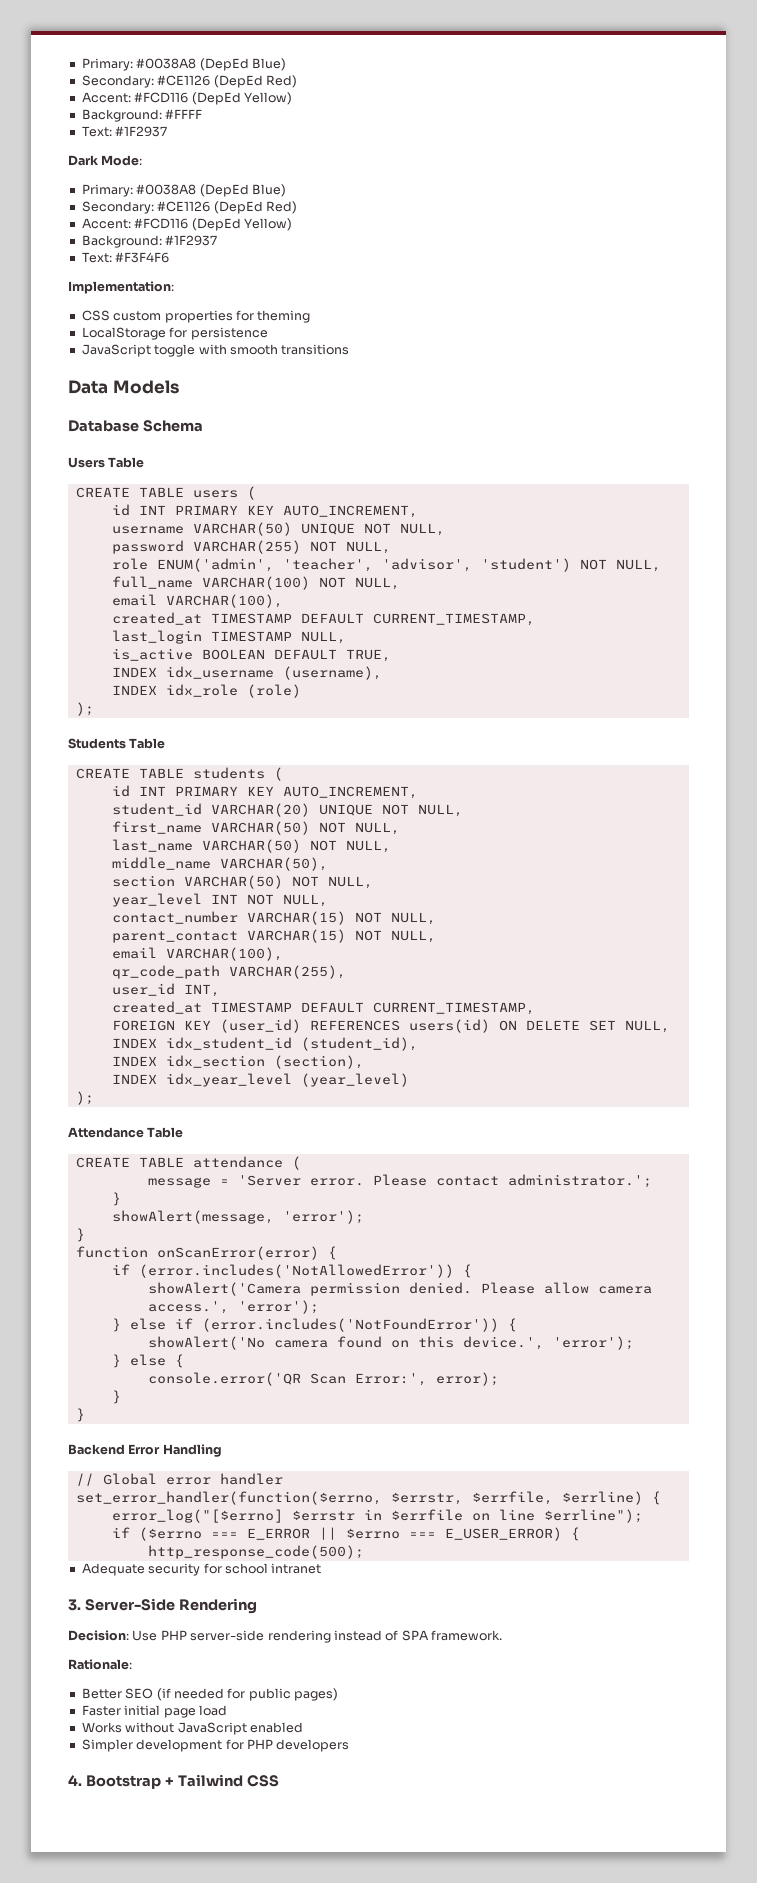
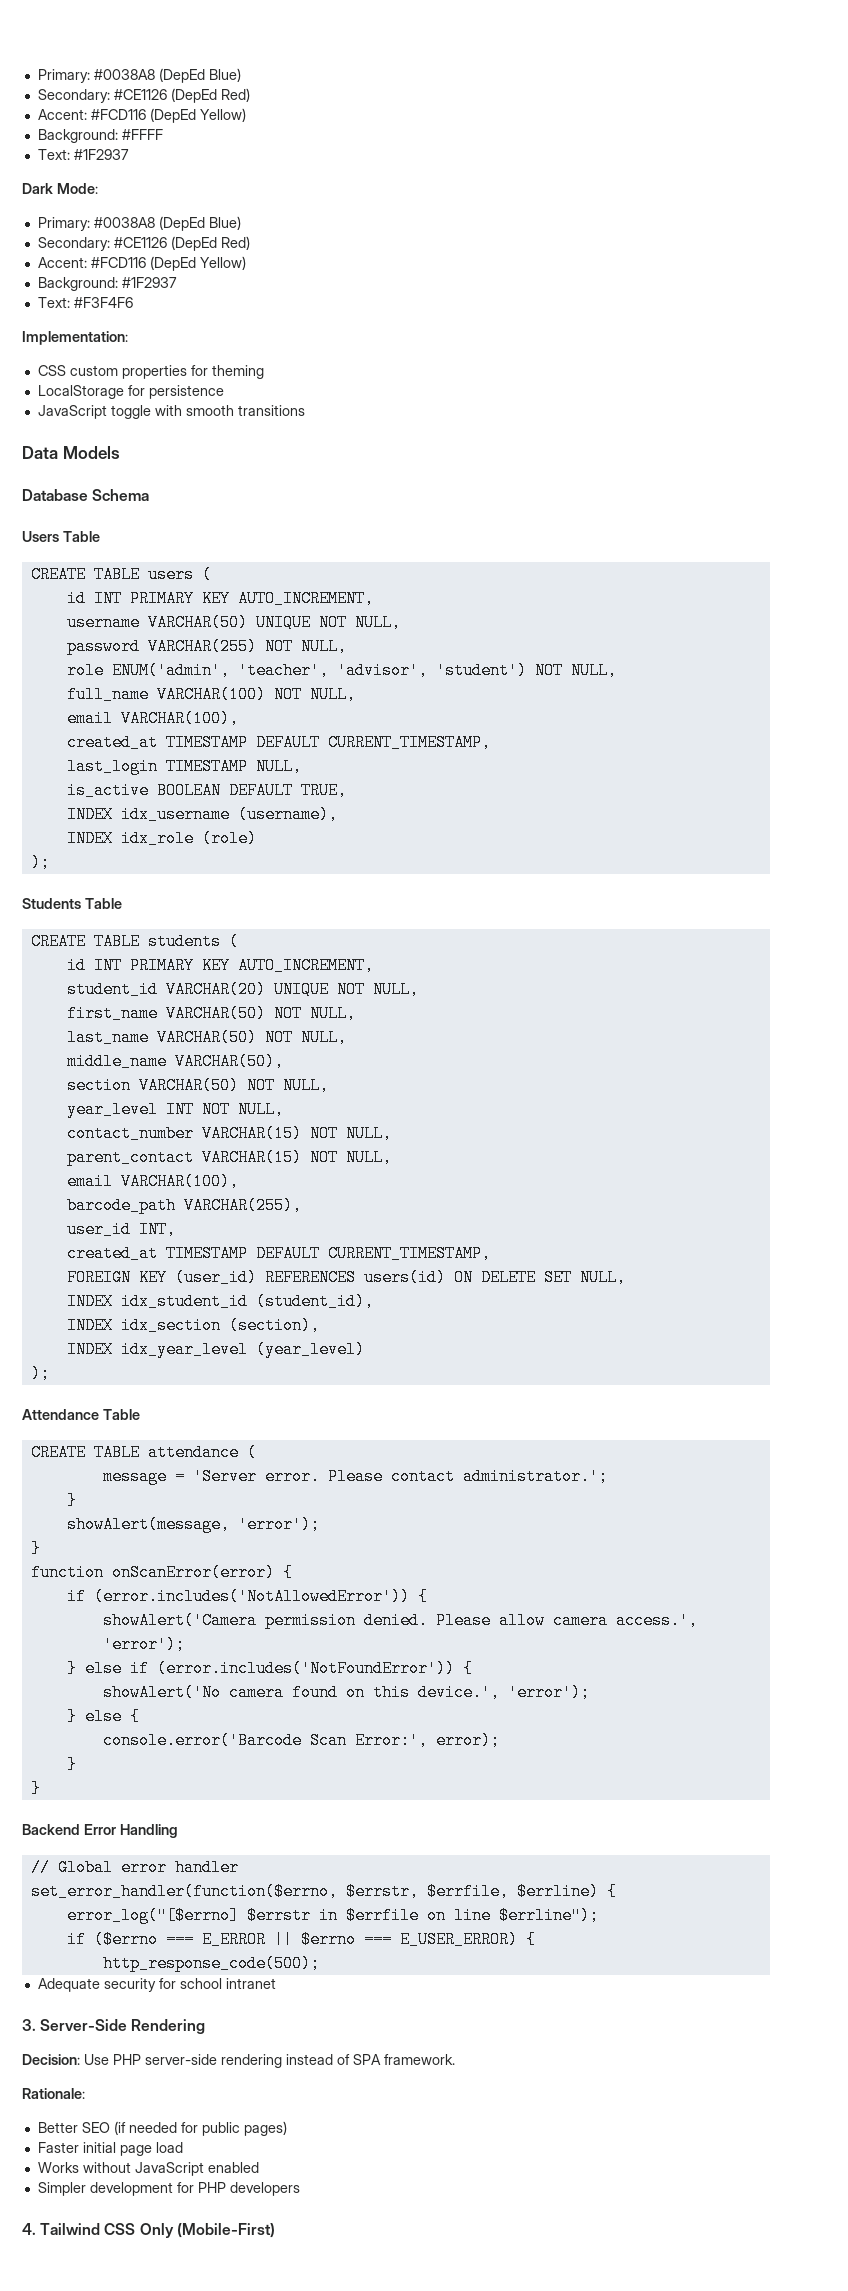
- qr_code_path VARCHAR(255),
+ barcode_path VARCHAR(255),
- console.error('QR Scan Error:', error);
+ console.error('Barcode Scan Error:', error);
- 4. Bootstrap + Tailwind CSS
+ 4. Tailwind CSS Only (Mobile-First)

